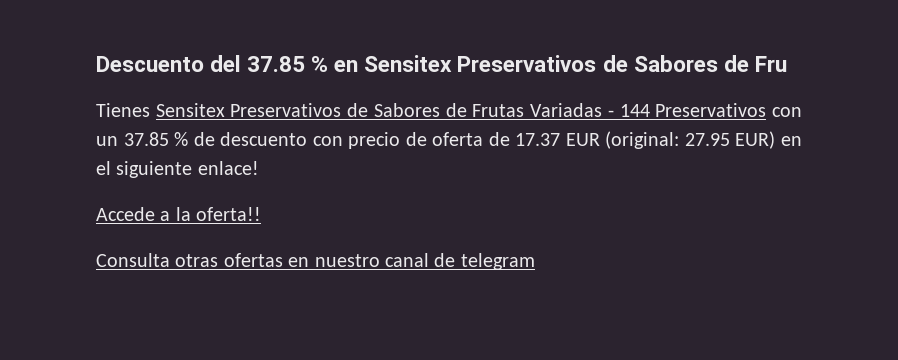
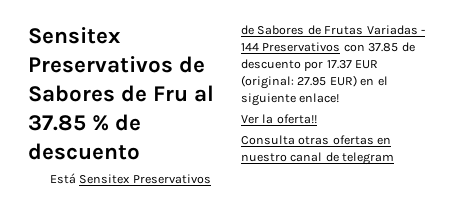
- Descuento del 37.85 % en Sensitex Preservativos de Sabores de Fru
- Tienes Sensitex Preservativos de Sabores de Frutas Variadas - 144 Preservativos con un 37.85 % de descuento con precio de oferta de 17.37 EUR (original: 27.95 EUR) en el siguiente enlace!
+ Sensitex Preservativos de Sabores de Fru al 37.85 % de descuento
+ Está Sensitex Preservativos de Sabores de Frutas Variadas - 144 Preservativos con 37.85 de descuento por 17.37 EUR (original: 27.95 EUR) en el siguiente enlace!
- Accede a la oferta!!
+ Ver la oferta!!

